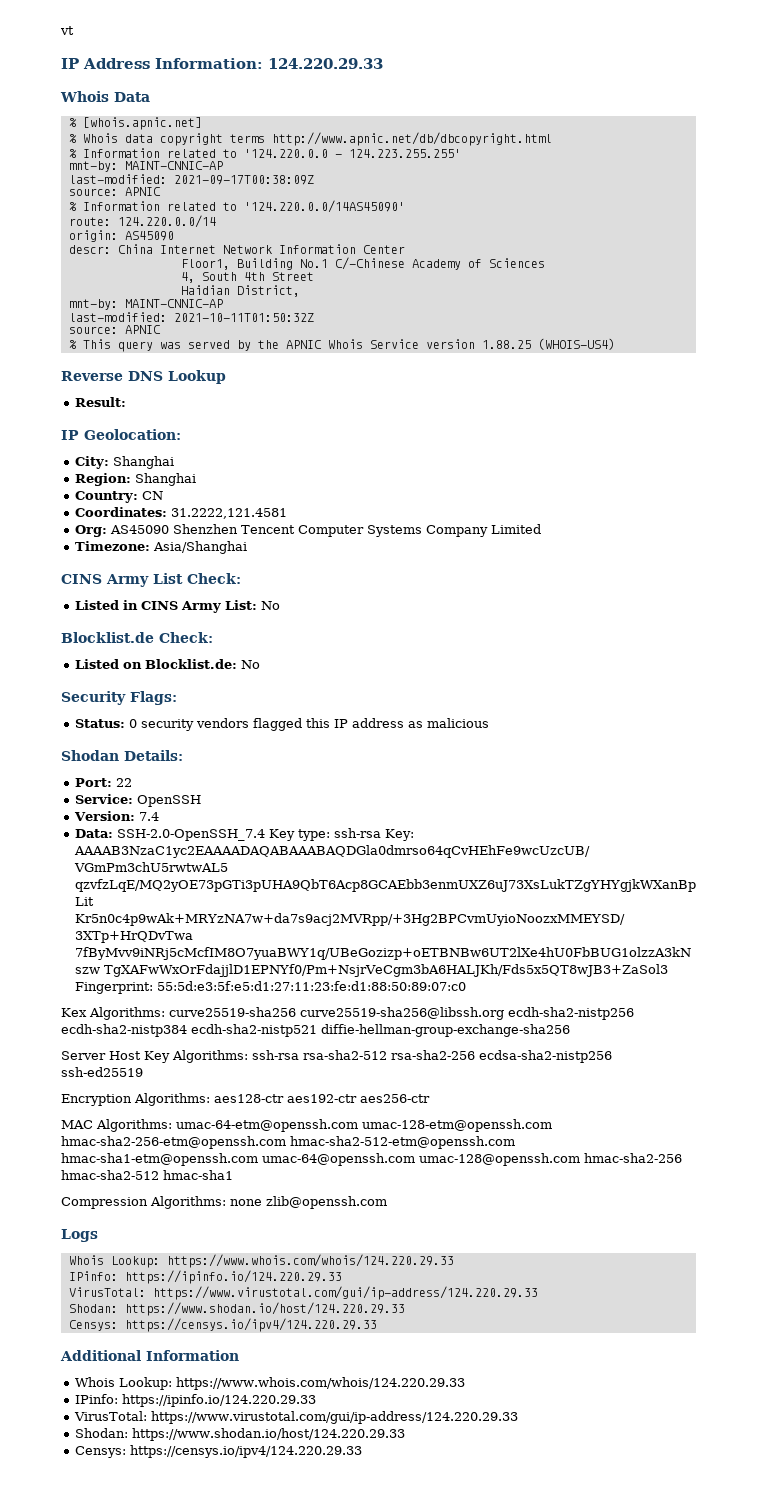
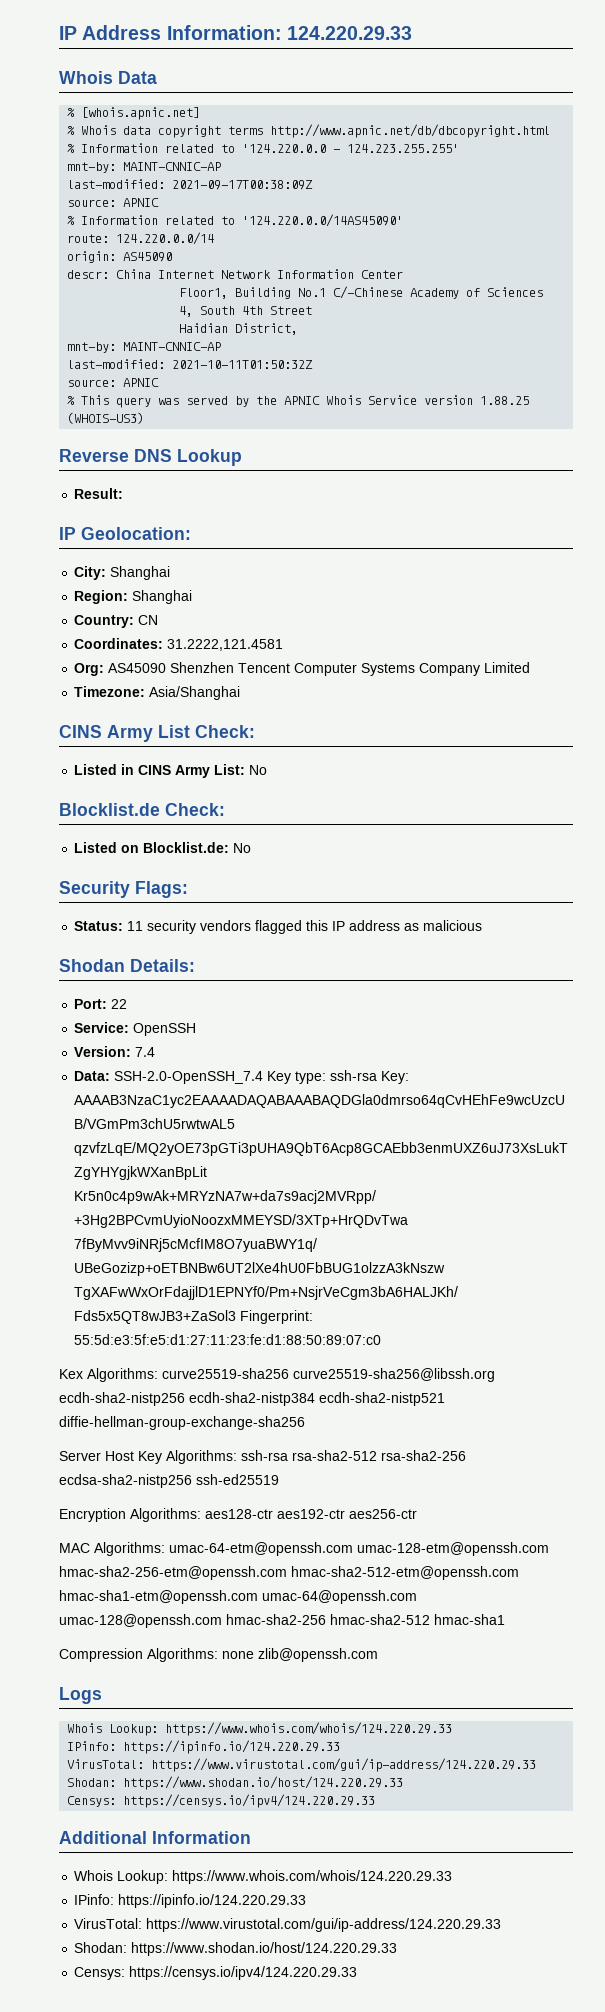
- vt
- % This query was served by the APNIC Whois Service version 1.88.25 (WHOIS-US4)
+ % This query was served by the APNIC Whois Service version 1.88.25 (WHOIS-US3)
- Status: 0 security vendors flagged this IP address as malicious
+ Status: 11 security vendors flagged this IP address as malicious

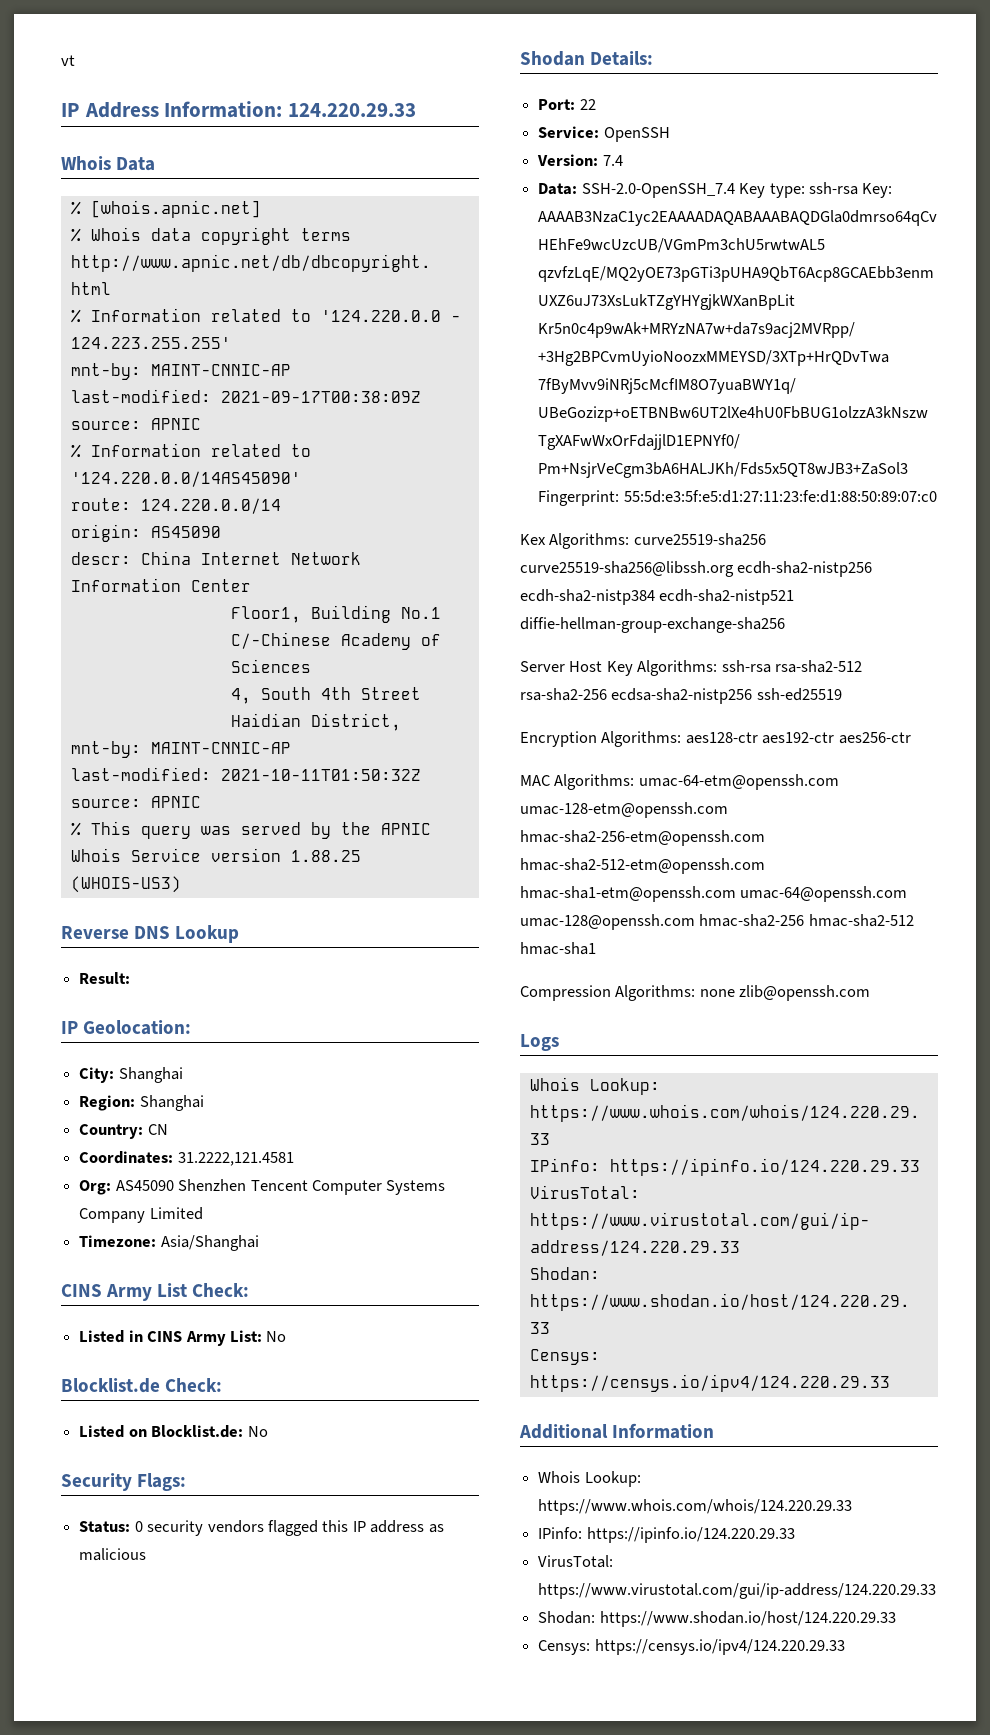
+ vt
- Status: 11 security vendors flagged this IP address as malicious
+ Status: 0 security vendors flagged this IP address as malicious

